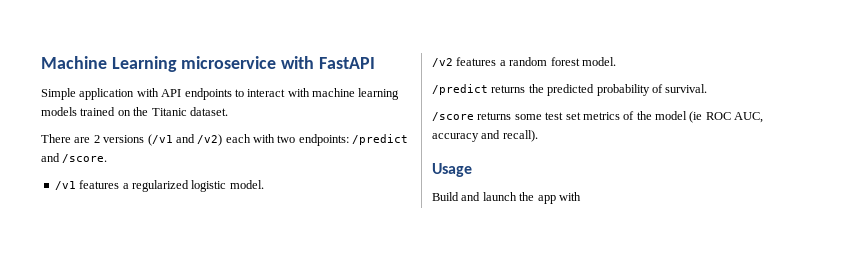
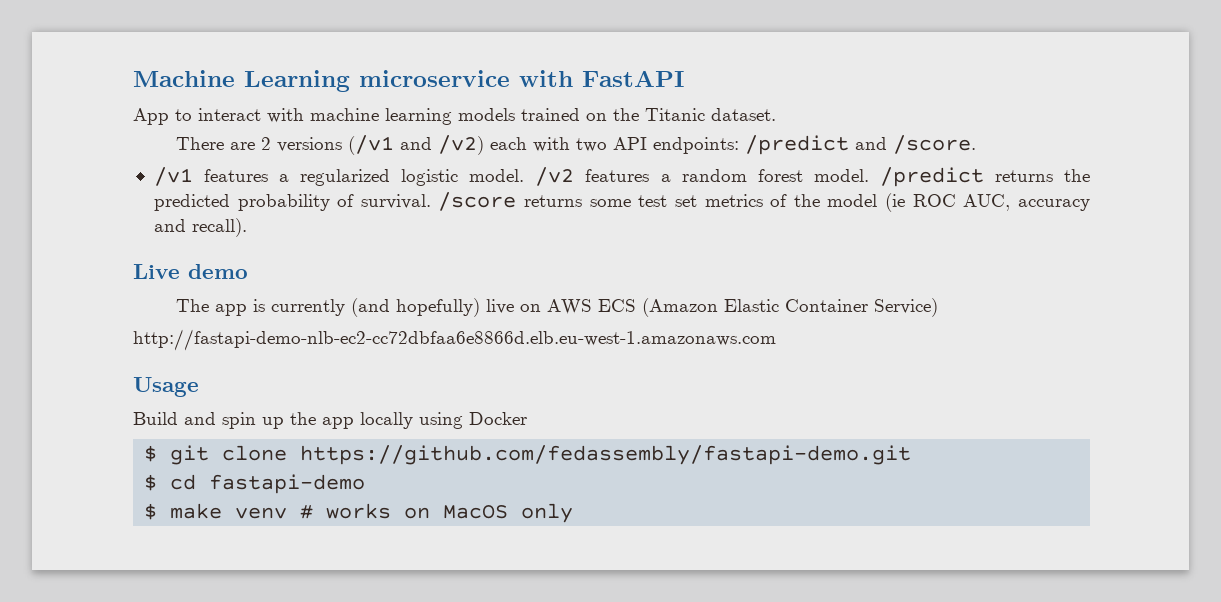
- Simple application with API endpoints to interact with machine learning models trained on the Titanic dataset.
+ App to interact with machine learning models trained on the Titanic dataset.
- There are 2 versions (/v1 and /v2) each with two endpoints: /predict and /score.
+ There are 2 versions (/v1 and /v2) each with two API endpoints: /predict and /score.
- /v1 features a regularized logistic model.
- /v2 features a random forest model.
- /predict returns the predicted probability of survival.
- /score returns some test set metrics of the model (ie ROC AUC, accuracy and recall).
+ /v1 features a regularized logistic model. /v2 features a random forest model. /predict returns the predicted probability of survival. /score returns some test set metrics of the model (ie ROC AUC, accuracy and recall).
+ Live demo
+ The app is currently (and hopefully) live on AWS ECS (Amazon Elastic Container Service)
+ http://fastapi-demo-nlb-ec2-cc72dbfaa6e8866d.elb.eu-west-1.amazonaws.com
  Usage
- Build and launch the app with
+ Build and spin up the app locally using Docker
+ $ git clone https://github.com/fedassembly/fastapi-demo.git
+ $ cd fastapi-demo
+ $ make venv # works on MacOS only

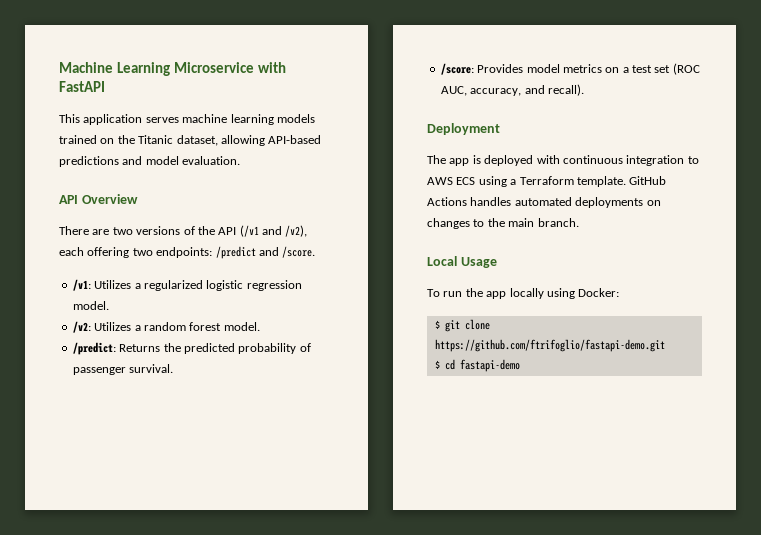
- Machine Learning microservice with FastAPI
+ Machine Learning Microservice with FastAPI
- App to interact with machine learning models trained on the Titanic dataset.
- There are 2 versions (/v1 and /v2) each with two API endpoints: /predict and /score.
+ This application serves machine learning models trained on the Titanic dataset, allowing API-based predictions and model evaluation.
+ API Overview
+ There are two versions of the API (/v1 and /v2), each offering two endpoints: /predict and /score.
- /v1 features a regularized logistic model. /v2 features a random forest model. /predict returns the predicted probability of survival. /score returns some test set metrics of the model (ie ROC AUC, accuracy and recall).
+ /v1: Utilizes a regularized logistic regression model.
+ /v2: Utilizes a random forest model.
+ /predict: Returns the predicted probability of passenger survival.
+ /score: Provides model metrics on a test set (ROC AUC, accuracy, and recall).
- Live demo
+ Deployment
- The app is currently (and hopefully) live on AWS ECS (Amazon Elastic Container Service)
- http://fastapi-demo-nlb-ec2-cc72dbfaa6e8866d.elb.eu-west-1.amazonaws.com
- Usage
- Build and spin up the app locally using Docker
+ The app is deployed with continuous integration to AWS ECS using a Terraform template. GitHub Actions handles automated deployments on changes to the main branch.
+ Local Usage
+ To run the app locally using Docker:
- $ git clone https://github.com/fedassembly/fastapi-demo.git
+ $ git clone https://github.com/ftrifoglio/fastapi-demo.git
- $ make venv # works on MacOS only

